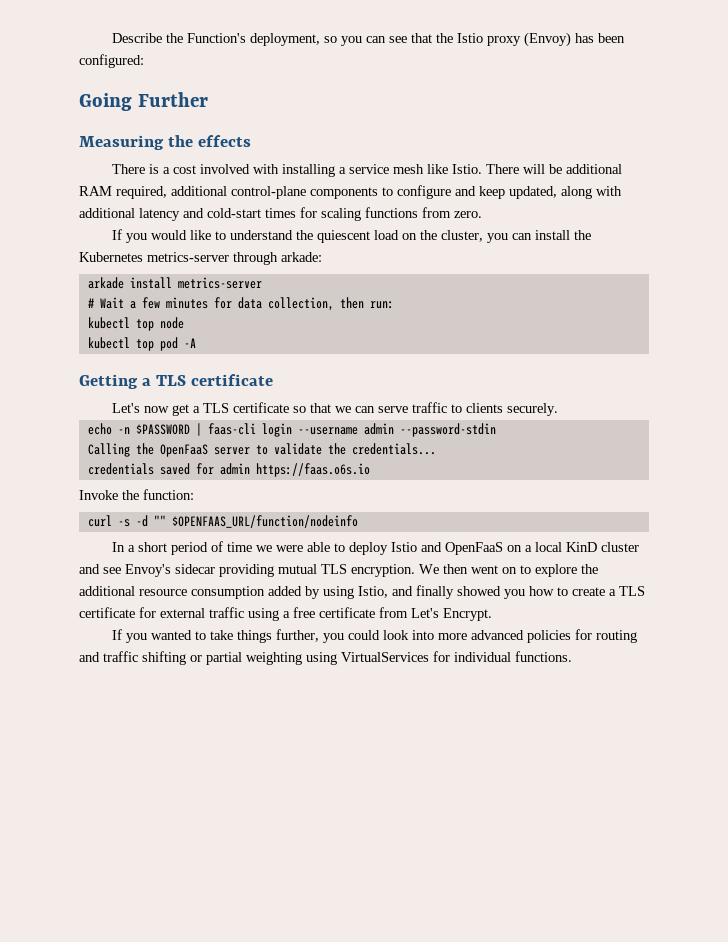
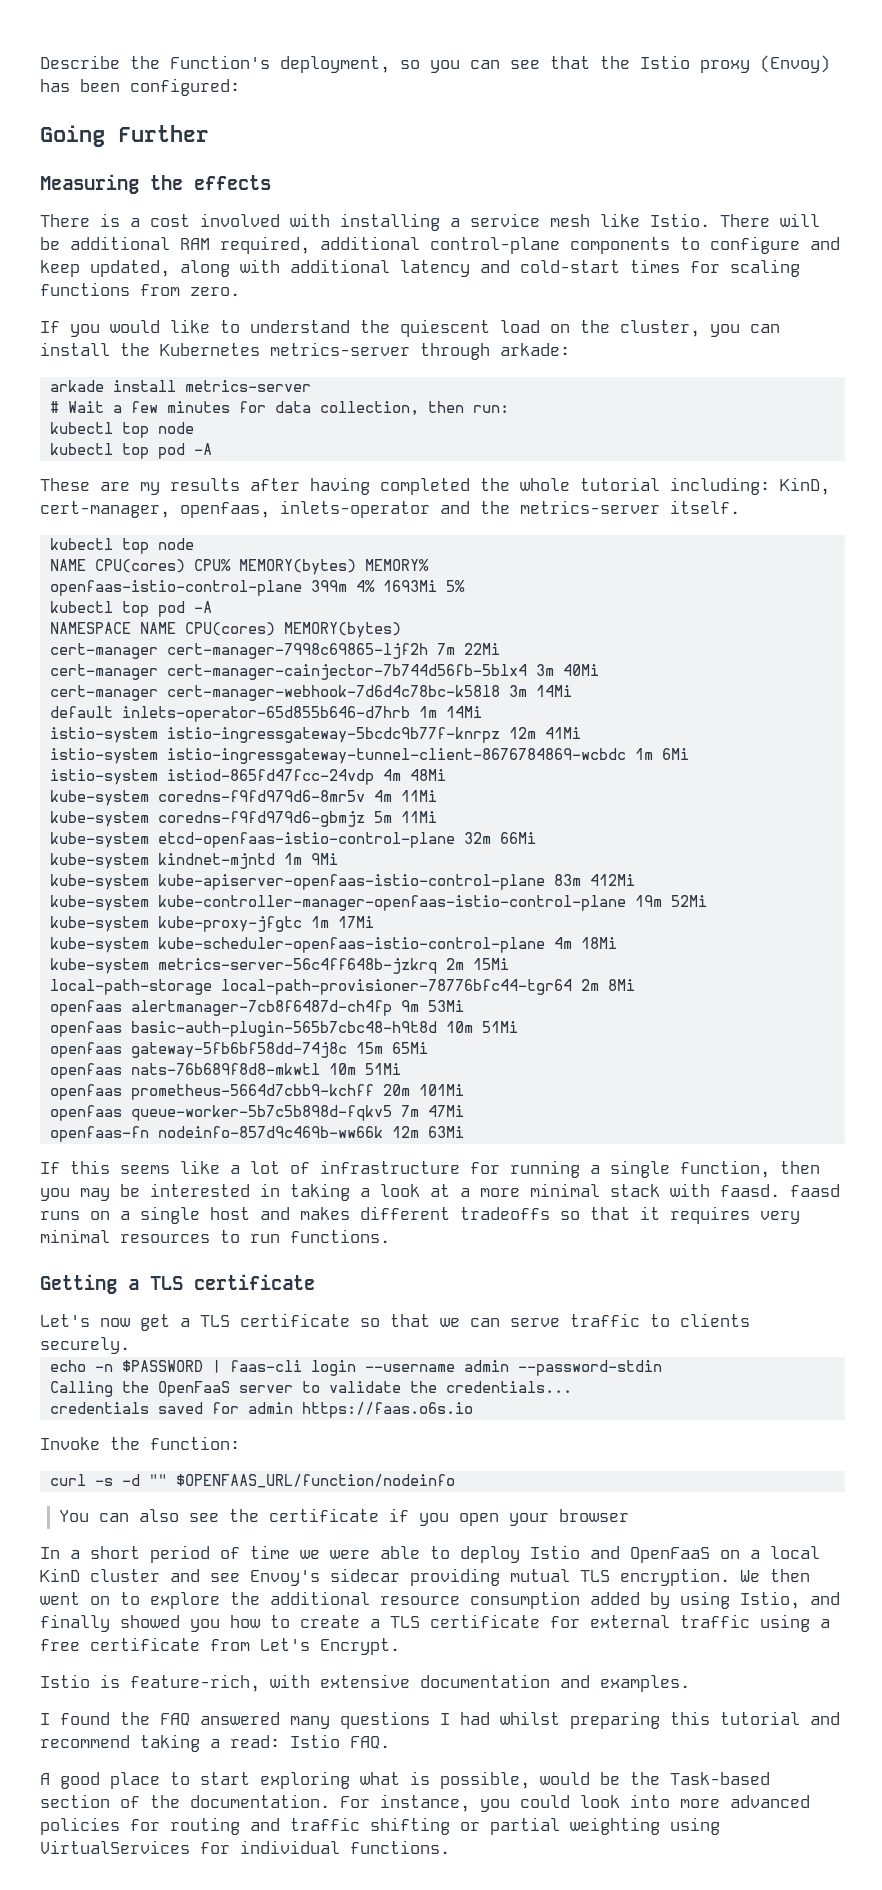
+ These are my results after having completed the whole tutorial including: KinD, cert-manager, openfaas, inlets-operator and the metrics-server itself.
+ kubectl top node
+ NAME CPU(cores) CPU% MEMORY(bytes) MEMORY%
+ openfaas-istio-control-plane 399m 4% 1693Mi 5%
+ kubectl top pod -A
+ NAMESPACE NAME CPU(cores) MEMORY(bytes)
+ cert-manager cert-manager-7998c69865-ljf2h 7m 22Mi
+ cert-manager cert-manager-cainjector-7b744d56fb-5blx4 3m 40Mi
+ cert-manager cert-manager-webhook-7d6d4c78bc-k58l8 3m 14Mi
+ default inlets-operator-65d855b646-d7hrb 1m 14Mi
+ istio-system istio-ingressgateway-5bcdc9b77f-knrpz 12m 41Mi
+ istio-system istio-ingressgateway-tunnel-client-8676784869-wcbdc 1m 6Mi
+ istio-system istiod-865fd47fcc-24vdp 4m 48Mi
+ kube-system coredns-f9fd979d6-8mr5v 4m 11Mi
+ kube-system coredns-f9fd979d6-gbmjz 5m 11Mi
+ kube-system etcd-openfaas-istio-control-plane 32m 66Mi
+ kube-system kindnet-mjntd 1m 9Mi
+ kube-system kube-apiserver-openfaas-istio-control-plane 83m 412Mi
+ kube-system kube-controller-manager-openfaas-istio-control-plane 19m 52Mi
+ kube-system kube-proxy-jfgtc 1m 17Mi
+ kube-system kube-scheduler-openfaas-istio-control-plane 4m 18Mi
+ kube-system metrics-server-56c4ff648b-jzkrq 2m 15Mi
+ local-path-storage local-path-provisioner-78776bfc44-tgr64 2m 8Mi
+ openfaas alertmanager-7cb8f6487d-ch4fp 9m 53Mi
+ openfaas basic-auth-plugin-565b7cbc48-h9t8d 10m 51Mi
+ openfaas gateway-5fb6bf58dd-74j8c 15m 65Mi
+ openfaas nats-76b689f8d8-mkwtl 10m 51Mi
+ openfaas prometheus-5664d7cbb9-kchff 20m 101Mi
+ openfaas queue-worker-5b7c5b898d-fqkv5 7m 47Mi
+ openfaas-fn nodeinfo-857d9c469b-ww66k 12m 63Mi
+ If this seems like a lot of infrastructure for running a single function, then you may be interested in taking a look at a more minimal stack with faasd. faasd runs on a single host and makes different tradeoffs so that it requires very minimal resources to run functions.
+ You can also see the certificate if you open your browser
- If you wanted to take things further, you could look into more advanced policies for routing and traffic shifting or partial weighting using VirtualServices for individual functions.
+ Istio is feature-rich, with extensive documentation and examples.
+ I found the FAQ answered many questions I had whilst preparing this tutorial and recommend taking a read: Istio FAQ.
+ A good place to start exploring what is possible, would be the Task-based section of the documentation. For instance, you could look into more advanced policies for routing and traffic shifting or partial weighting using VirtualServices for individual functions.

